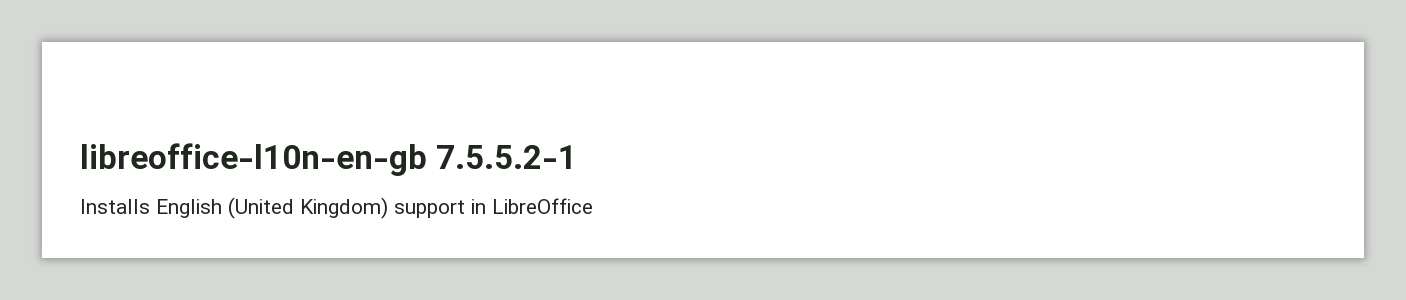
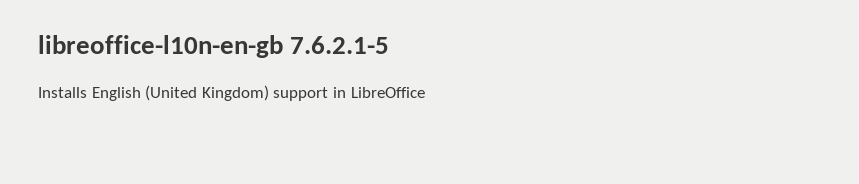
- libreoffice-l10n-en-gb 7.5.5.2-1
+ libreoffice-l10n-en-gb 7.6.2.1-5

